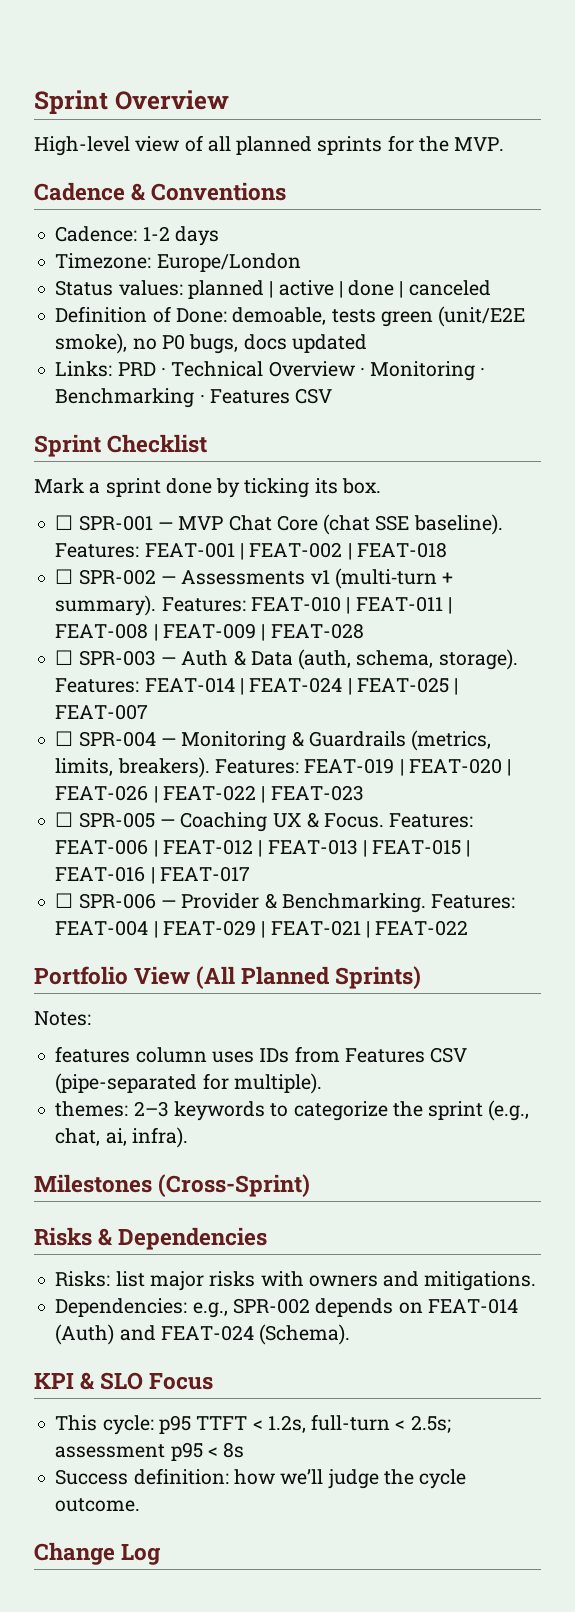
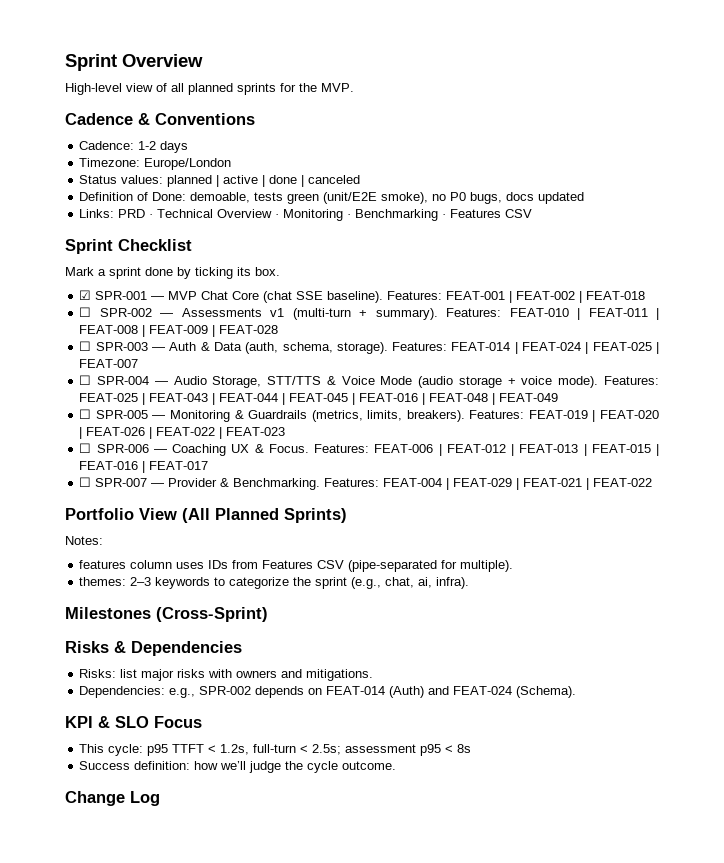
- ☐ SPR-001 — MVP Chat Core (chat SSE baseline).
+ ☑ SPR-001 — MVP Chat Core (chat SSE baseline).
- ☐ SPR-004 — Monitoring & Guardrails (metrics, limits, breakers).
+ ☐ SPR-004 — Audio Storage, STT/TTS & Voice Mode (audio storage + voice mode). Features: FEAT-025 | FEAT-043 | FEAT-044 | FEAT-045 | FEAT-016 | FEAT-048 | FEAT-049
+ ☐ SPR-005 — Monitoring & Guardrails (metrics, limits, breakers).
- ☐ SPR-005 — Coaching UX & Focus.
+ ☐ SPR-006 — Coaching UX & Focus.
- ☐ SPR-006 — Provider & Benchmarking.
+ ☐ SPR-007 — Provider & Benchmarking.

